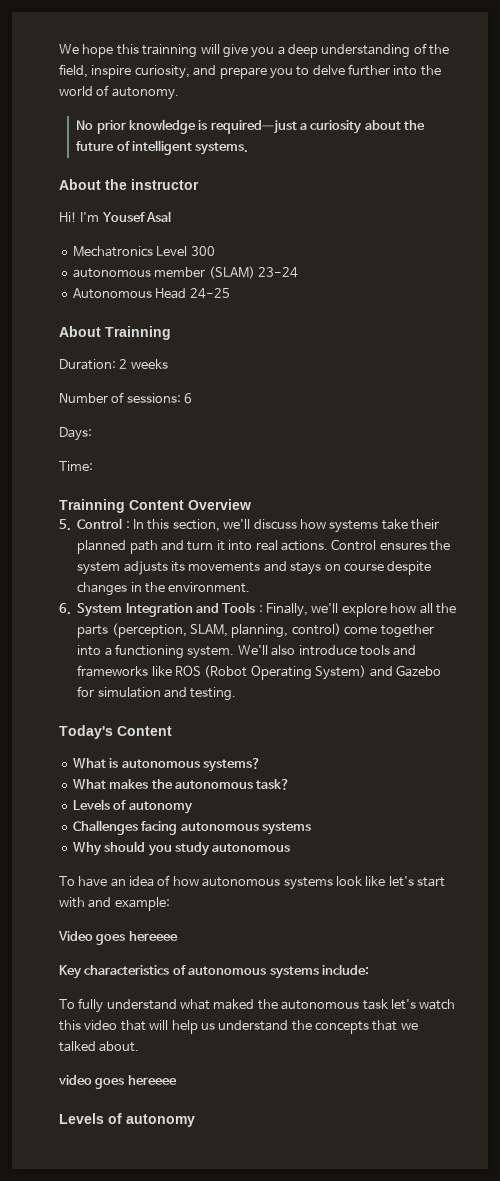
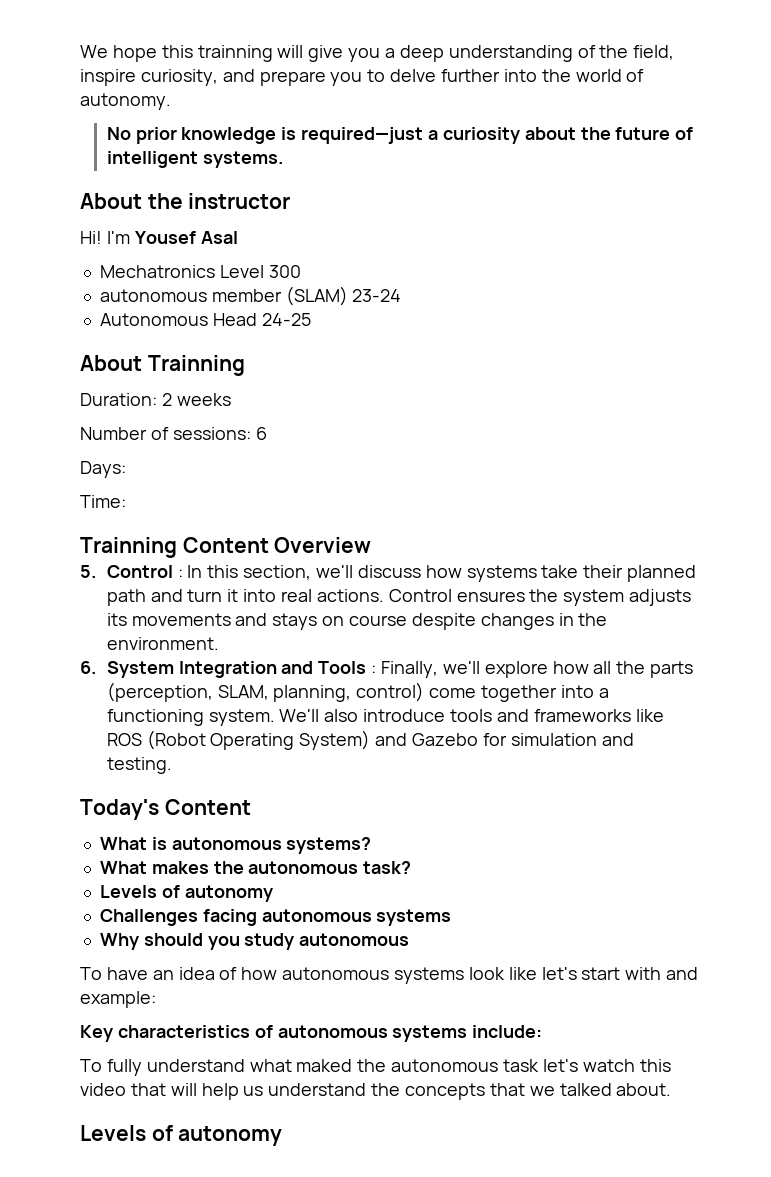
- Video goes hereeee
- video goes hereeee

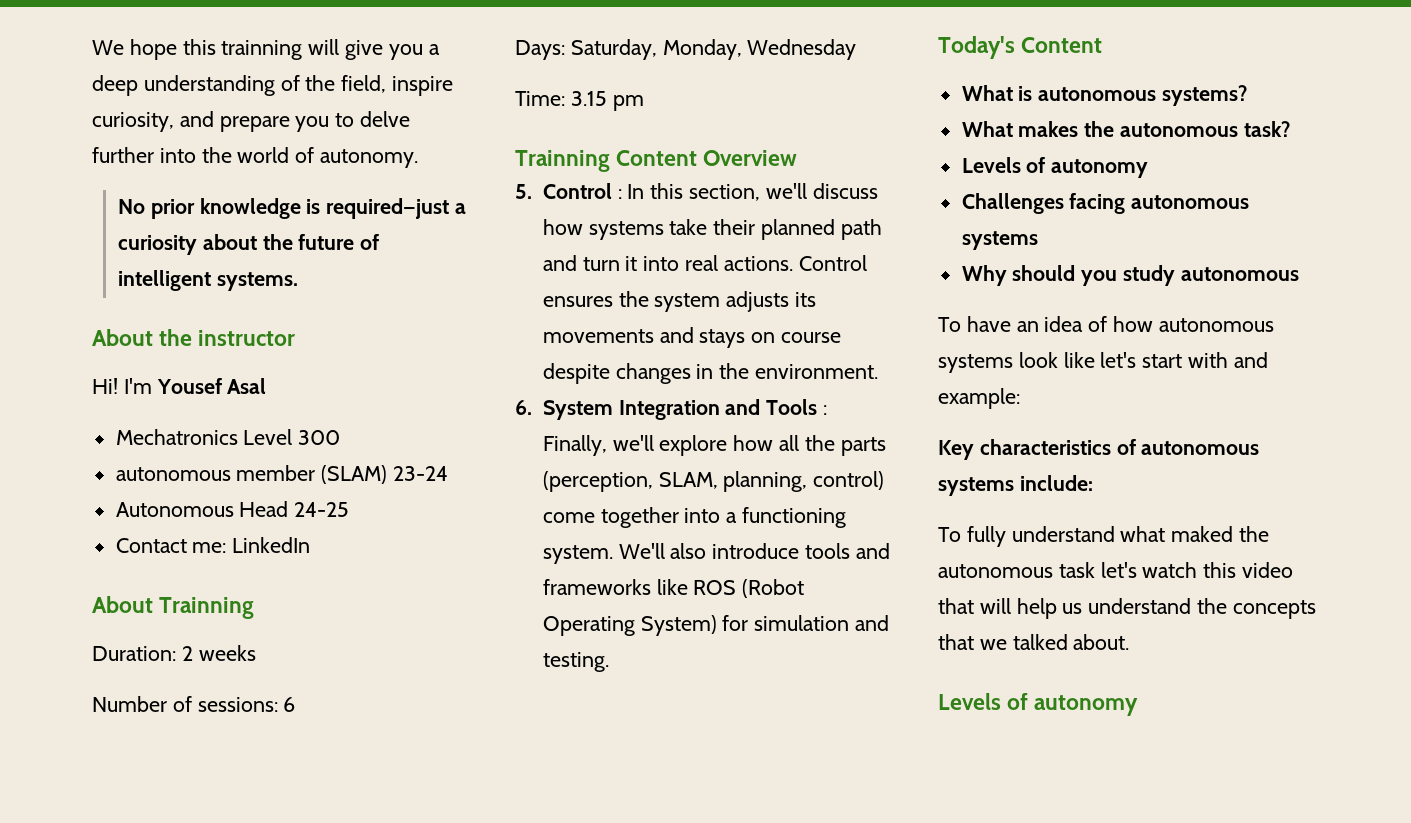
+ Contact me: LinkedIn
- Days:
+ Days: Saturday, Monday, Wednesday
- Time:
+ Time: 3.15 pm
- We'll also introduce tools and frameworks like ROS (Robot Operating System) and Gazebo for simulation and testing.
+ We'll also introduce tools and frameworks like ROS (Robot Operating System) for simulation and testing.

